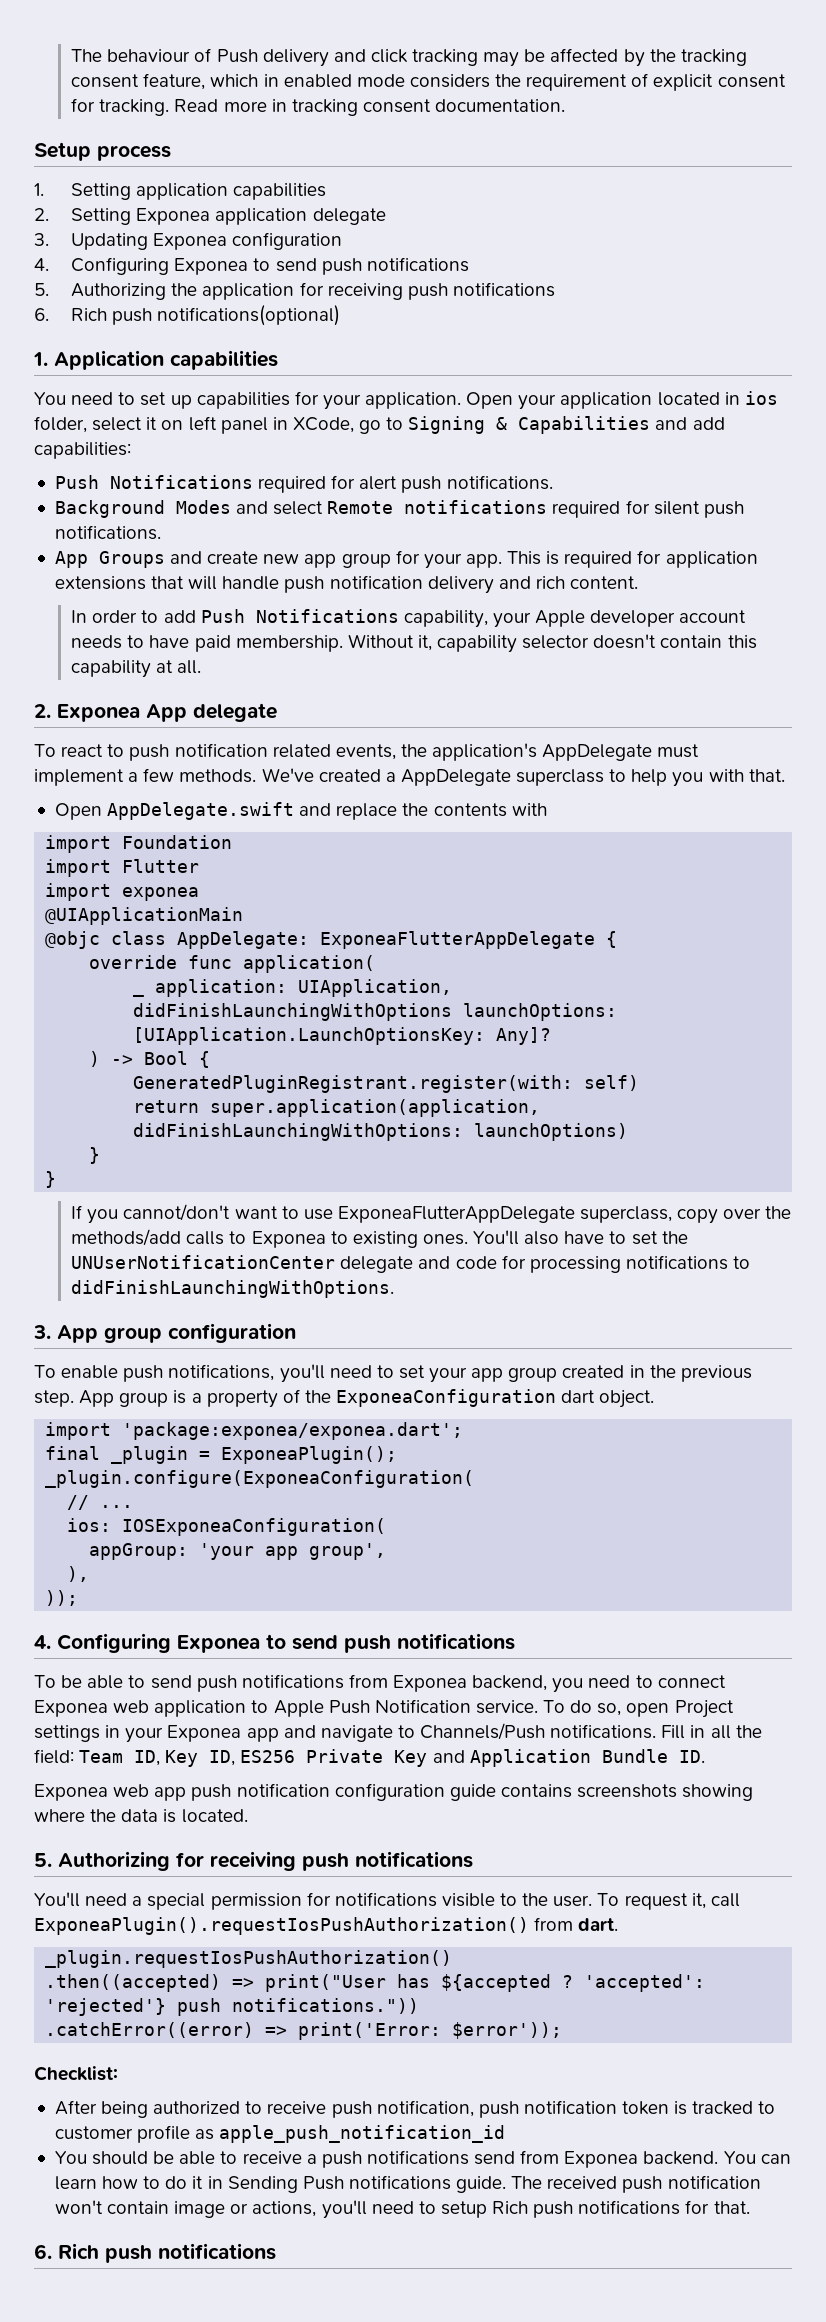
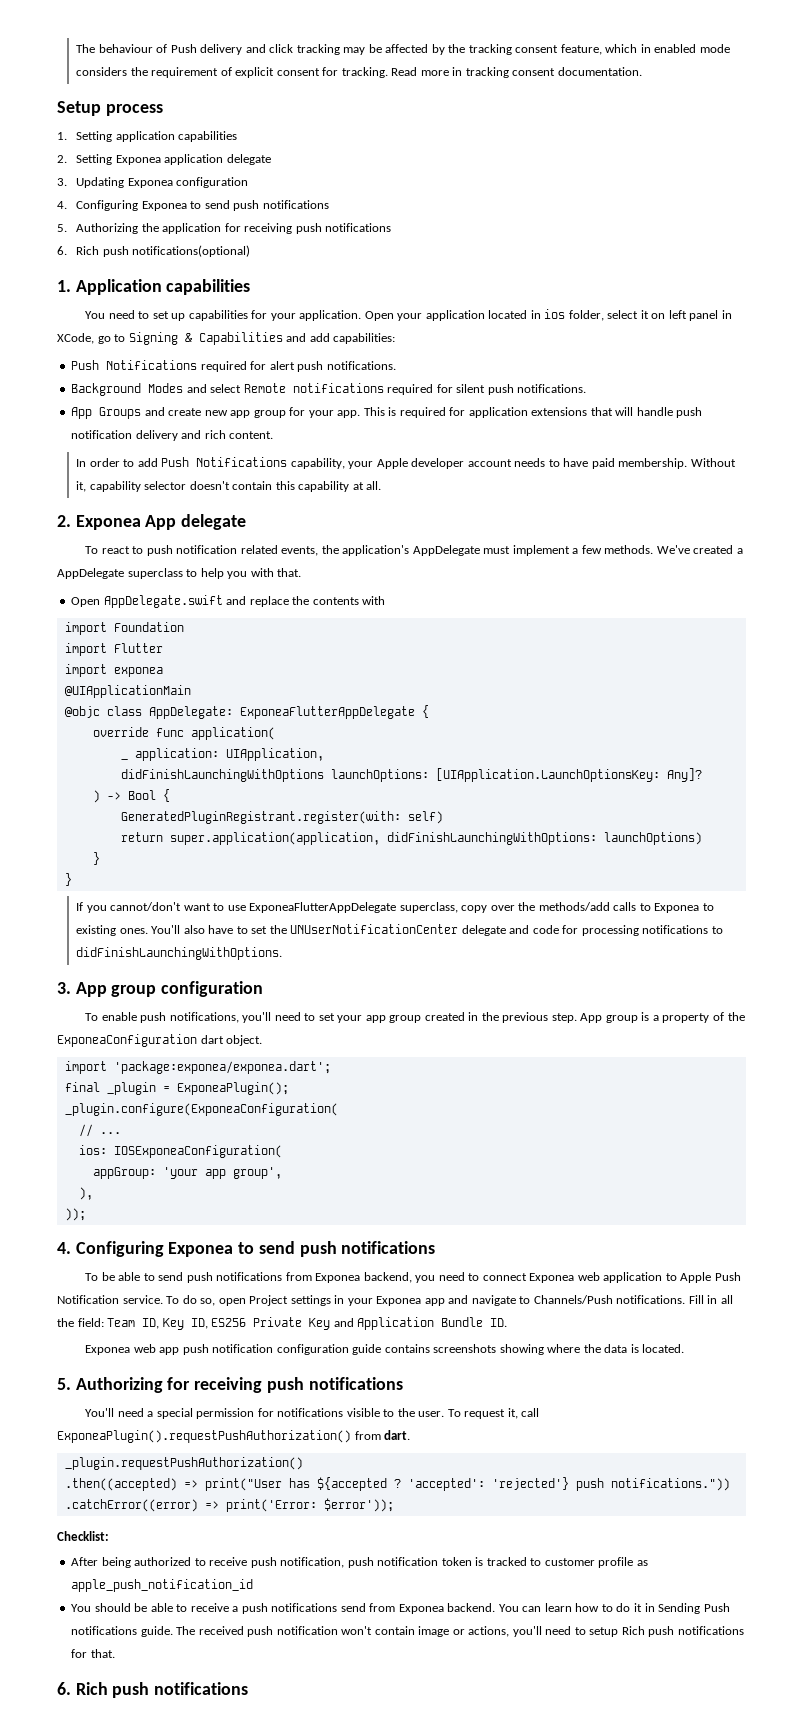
- To request it, call ExponeaPlugin().requestIosPushAuthorization() from dart.
+ To request it, call ExponeaPlugin().requestPushAuthorization() from dart.
- _plugin.requestIosPushAuthorization()
+ _plugin.requestPushAuthorization()

